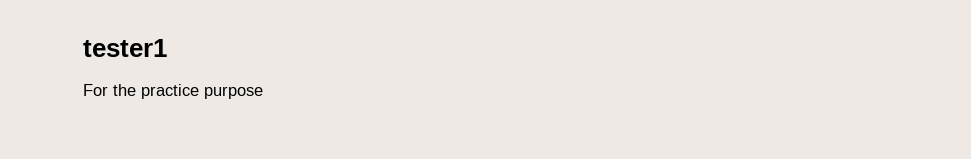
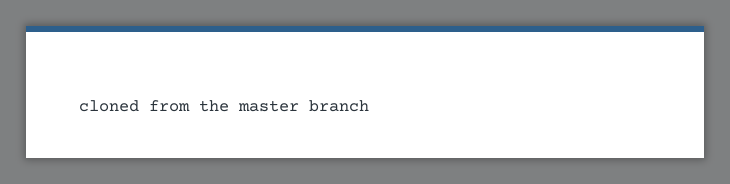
- tester1
- For the practice purpose
+ cloned from the master branch

